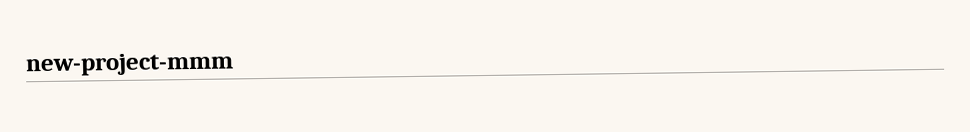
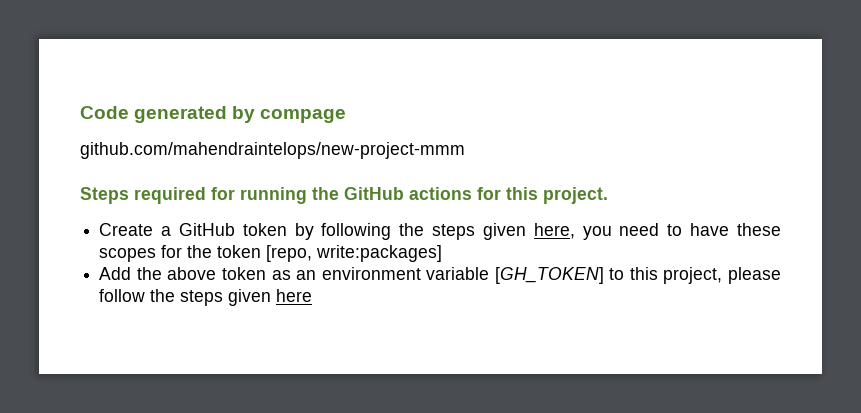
- new-project-mmm
+ Code generated by compage
+ github.com/mahendraintelops/new-project-mmm
+ Steps required for running the GitHub actions for this project.
+ Create a GitHub token by following the steps given here, you need to have these scopes for the token [repo, write:packages]
+ Add the above token as an environment variable [GH_TOKEN] to this project, please follow the steps given here

